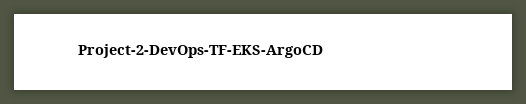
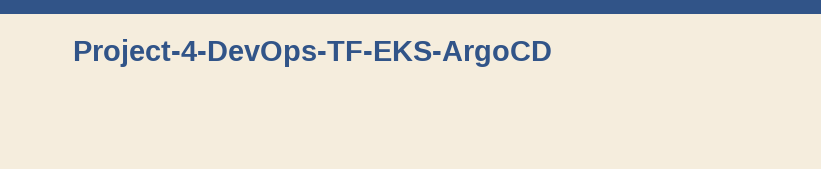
- Project-2-DevOps-TF-EKS-ArgoCD
+ Project-4-DevOps-TF-EKS-ArgoCD

